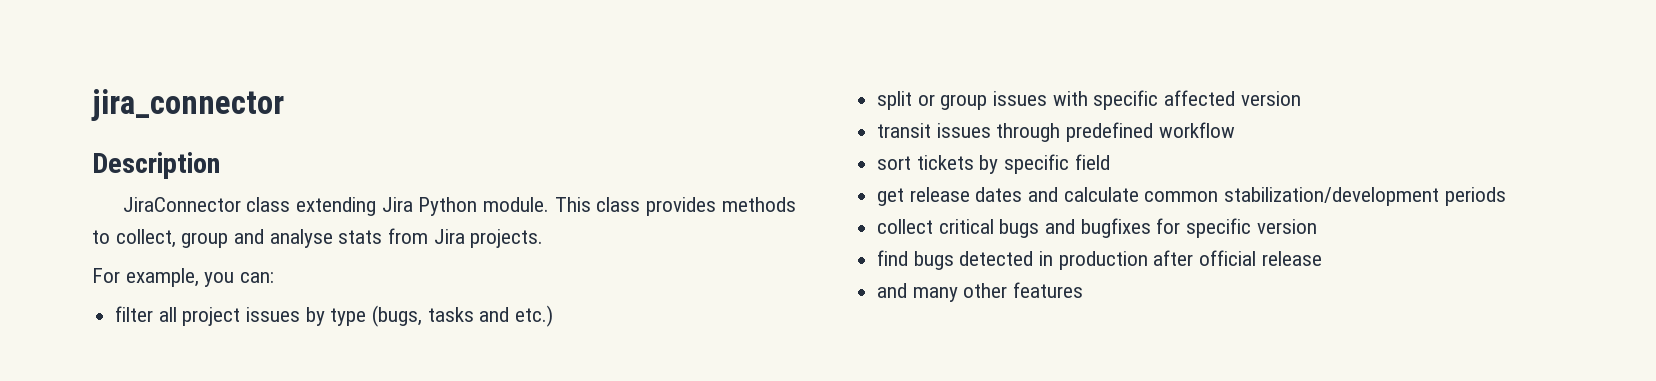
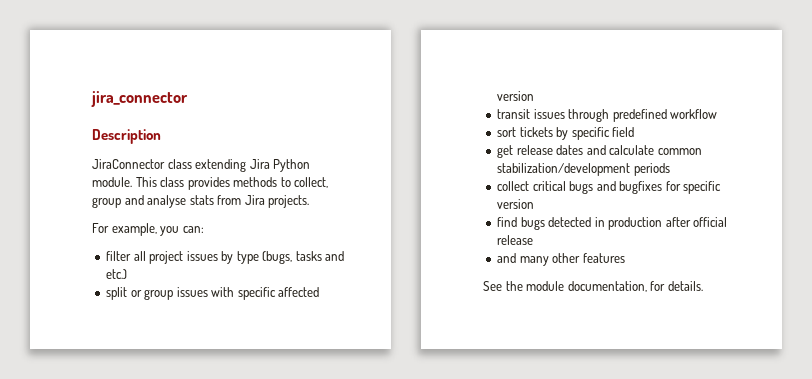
+ See the module documentation, for details.

